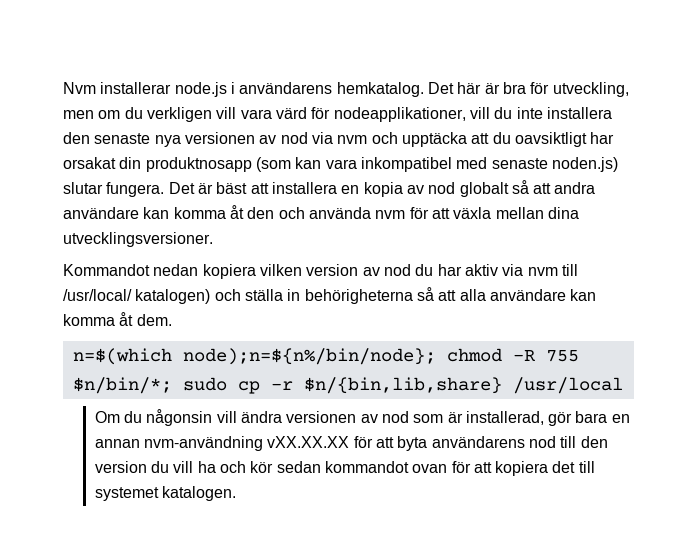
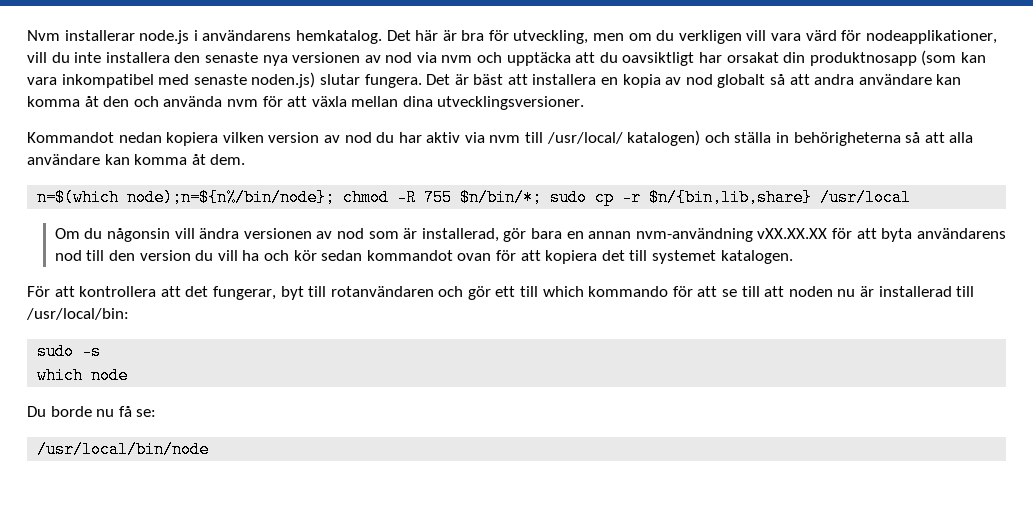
+ För att kontrollera att det fungerar, byt till rotanvändaren och gör ett till which kommando för att se till att noden nu är installerad till /usr/local/bin:
+ sudo -s
+ which node
+ Du borde nu få se:
+ /usr/local/bin/node

